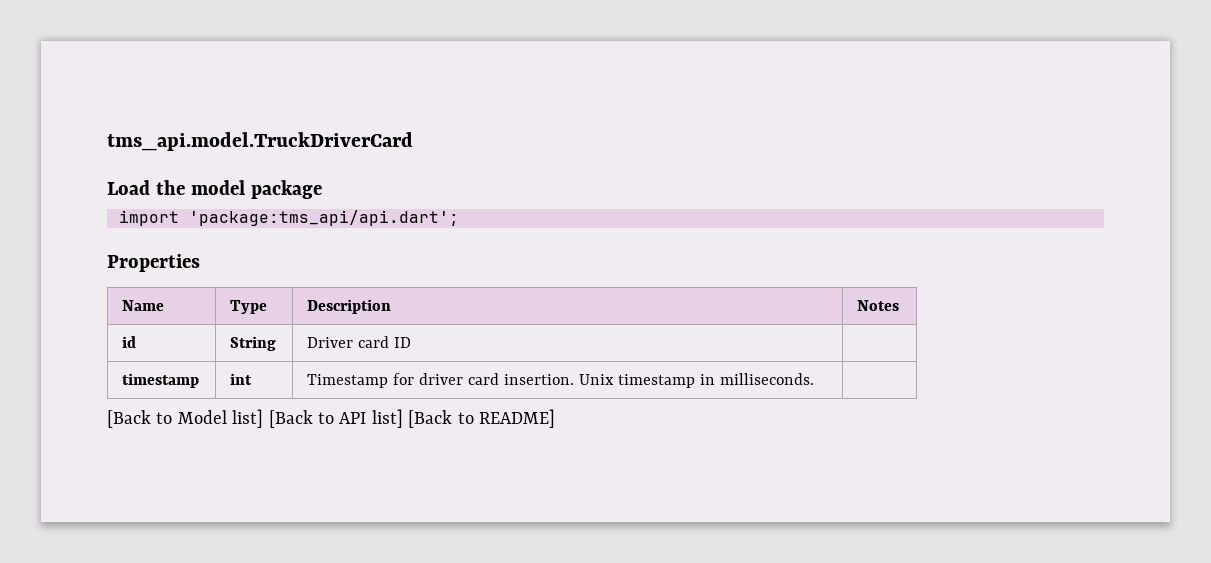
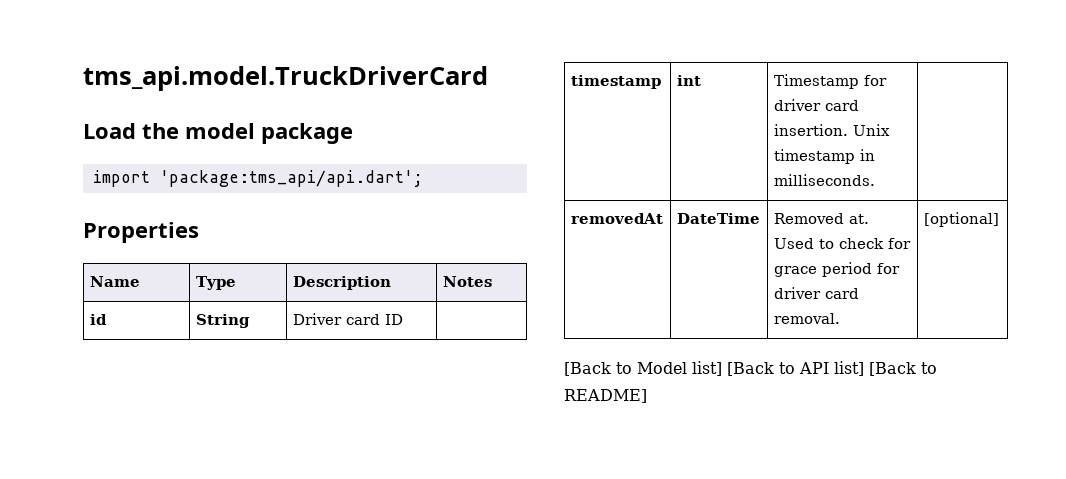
+ removedAt | DateTime | Removed at. Used to check for grace period for driver card removal. | [optional]

